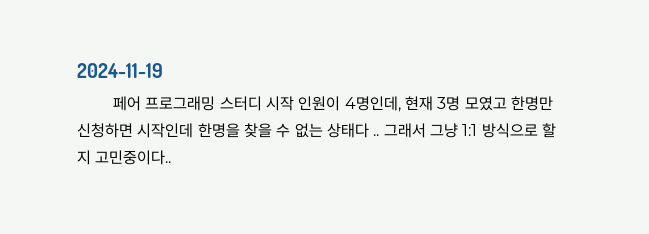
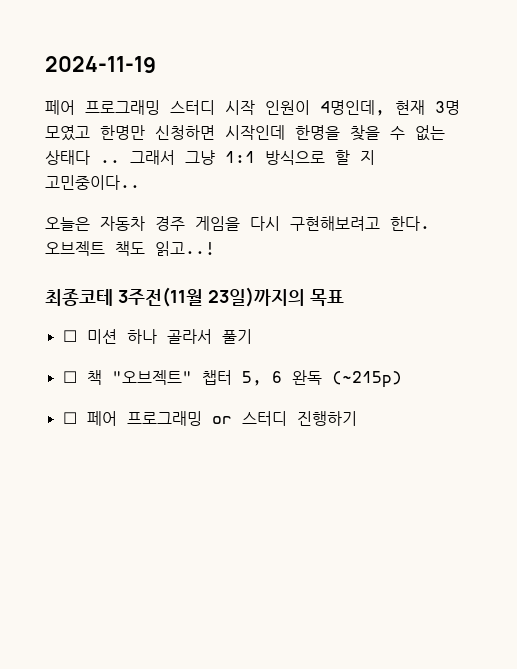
+ 오늘은 자동차 경주 게임을 다시 구현해보려고 한다. 오브젝트 책도 읽고..!
+ 최종코테 3주전(11월 23일)까지의 목표
+ ☐ 미션 하나 골라서 풀기
+ ☐ 책 "오브젝트" 챕터 5, 6 완독 (~215p)
+ ☐ 페어 프로그래밍 or 스터디 진행하기

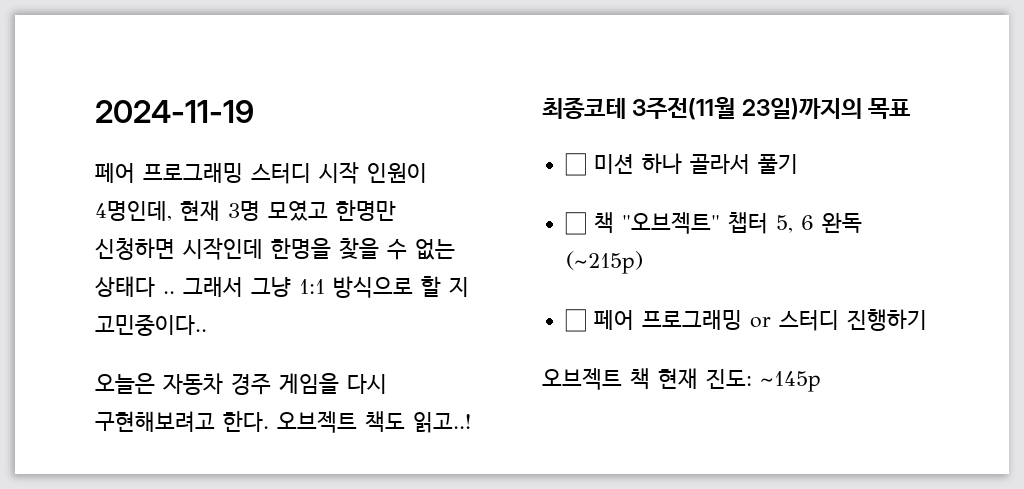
+ 오브젝트 책 현재 진도: ~145p

